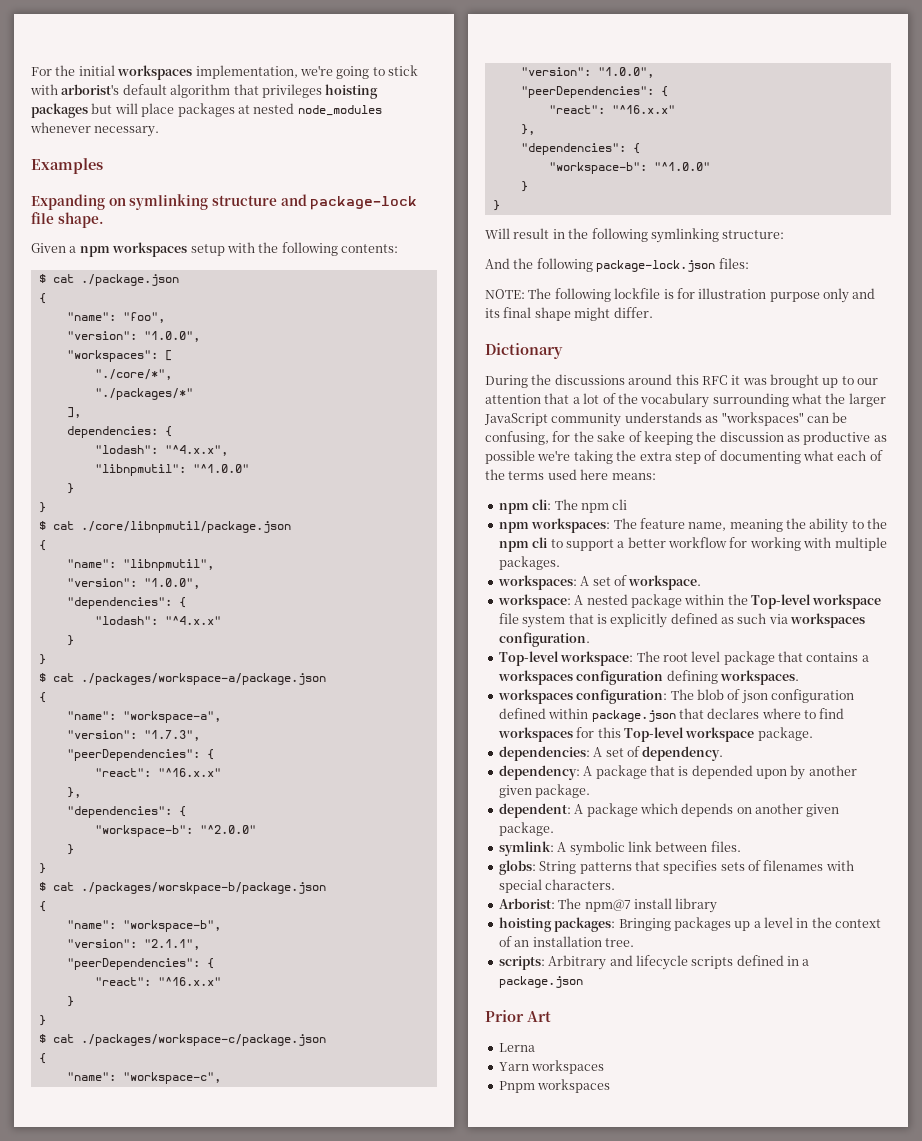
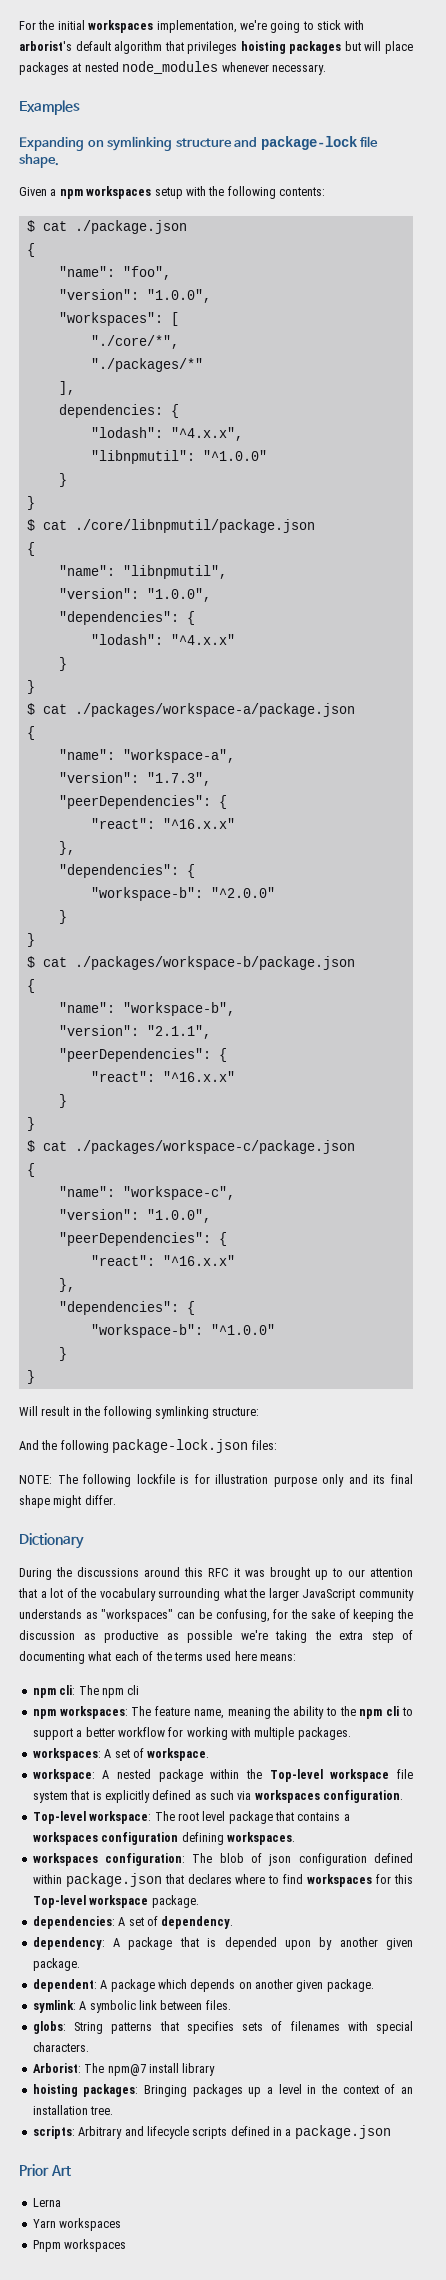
- $ cat ./packages/worskpace-b/package.json
+ $ cat ./packages/workspace-b/package.json

